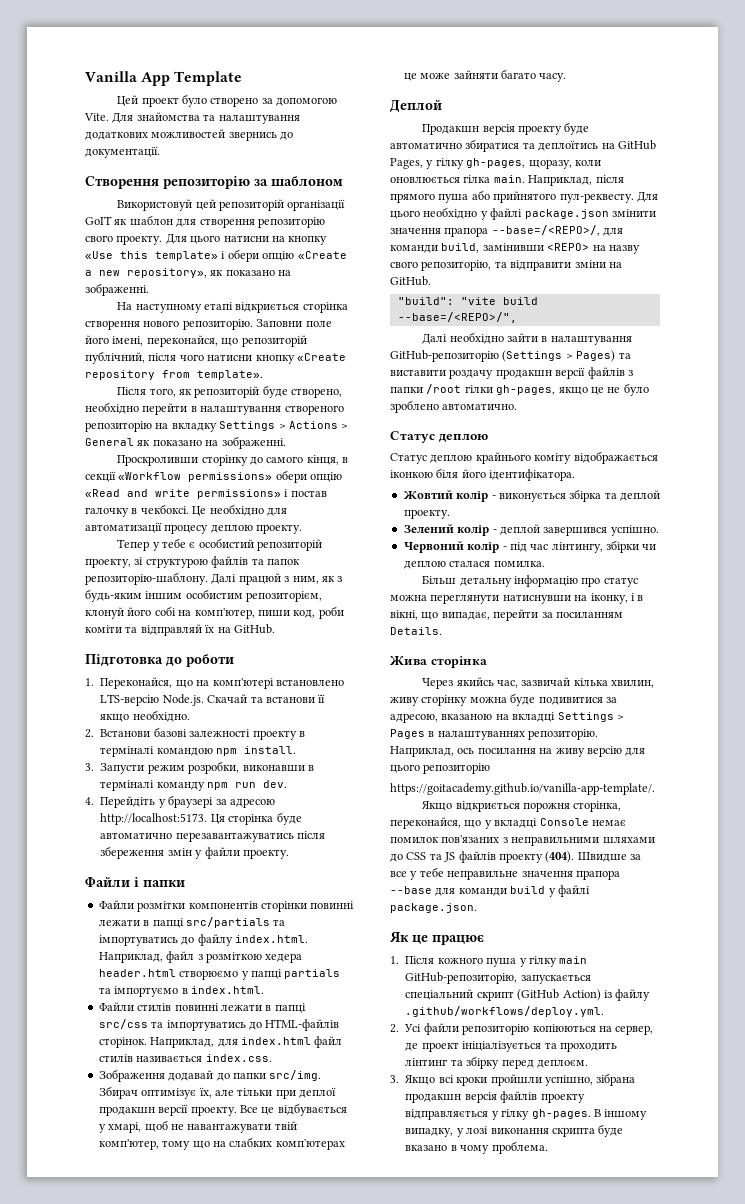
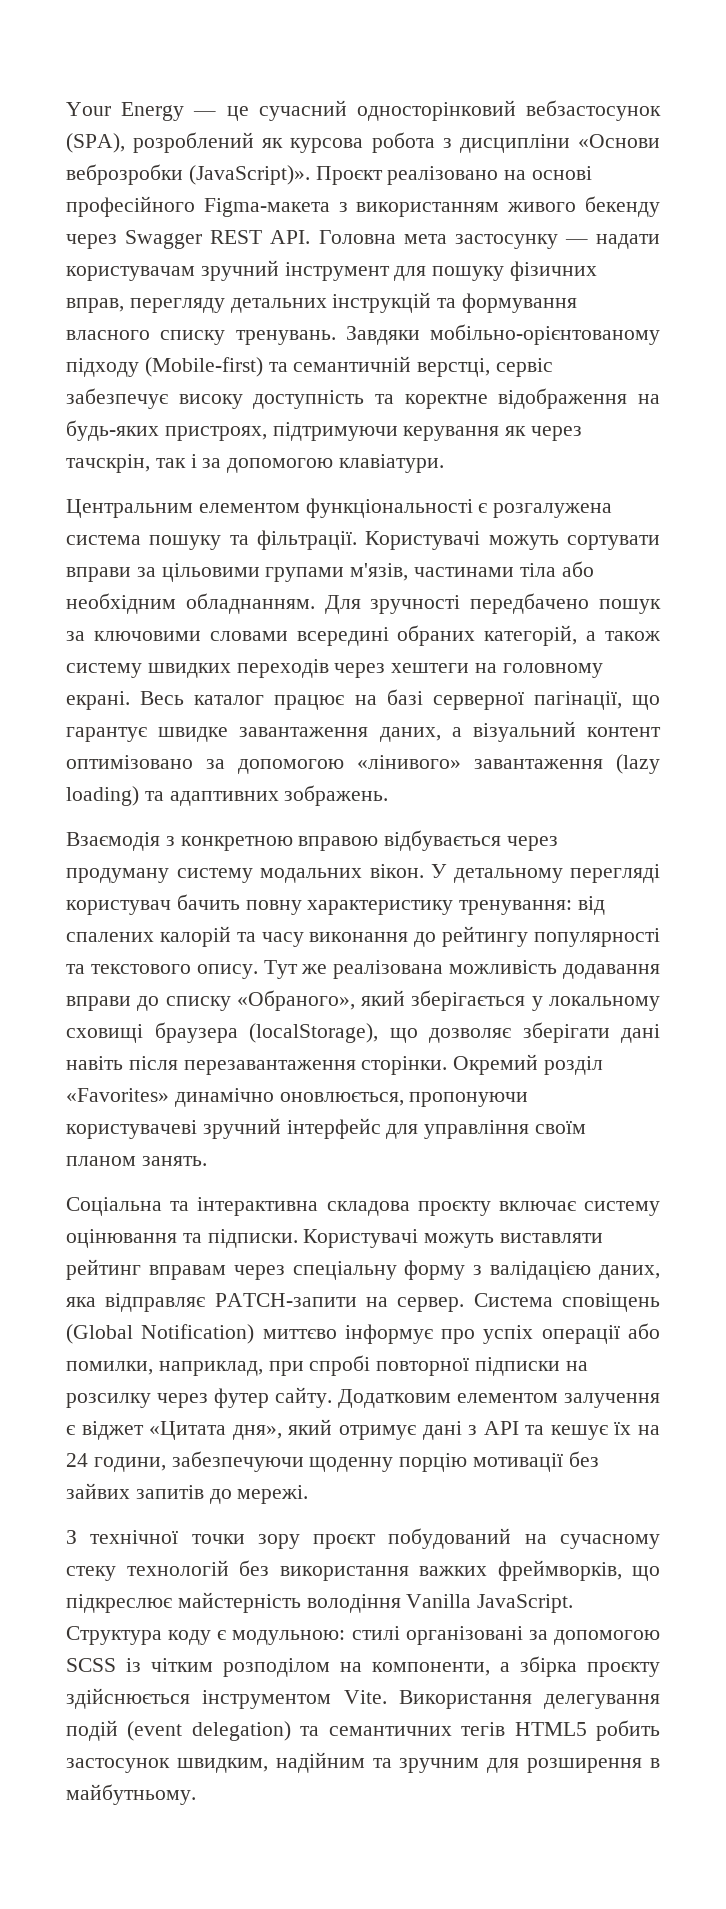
- Vanilla App Template
- Цей проект було створено за допомогою Vite. Для знайомства та налаштування додаткових можливостей звернись до документації.
- Створення репозиторію за шаблоном
- Використовуй цей репозиторій організації GoIT як шаблон для створення репозиторію свого проекту. Для цього натисни на кнопку «Use this template» і обери опцію «Create a new repository», як показано на зображенні.
- На наступному етапі відкриється сторінка створення нового репозиторію. Заповни поле його імені, переконайся, що репозиторій публічний, після чого натисни кнопку «Create repository from template».
- Після того, як репозиторій буде створено, необхідно перейти в налаштування створеного репозиторію на вкладку Settings > Actions > General як показано на зображенні.
- Проскроливши сторінку до самого кінця, в секції «Workflow permissions» обери опцію «Read and write permissions» і постав галочку в чекбоксі. Це необхідно для автоматизації процесу деплою проекту.
- Тепер у тебе є особистий репозиторій проекту, зі структурою файлів та папок репозиторію-шаблону. Далі працюй з ним, як з будь-яким іншим особистим репозиторієм, клонуй його собі на комп'ютер, пиши код, роби коміти та відправляй їх на GitHub.
- Підготовка до роботи
- 1. Переконайся, що на комп'ютері встановлено LTS-версію Node.js. Скачай та встанови її якщо необхідно.
- 2. Встанови базові залежності проекту в терміналі командою npm install.
- 3. Запусти режим розробки, виконавши в терміналі команду npm run dev.
- 4. Перейдіть у браузері за адресою http://localhost:5173. Ця сторінка буде автоматично перезавантажуватись після збереження змін у файли проекту.
- Файли і папки
- Файли розмітки компонентів сторінки повинні лежати в папці src/partials та імпортуватись до файлу index.html. Наприклад, файл з розміткою хедера header.html створюємо у папці partials та імпортуємо в index.html.
- Файли стилів повинні лежати в папці src/css та імпортуватись до HTML-файлів сторінок. Наприклад, для index.html файл стилів називається index.css.
- Зображення додавай до папки src/img. Збирач оптимізує їх, але тільки при деплої продакшн версії проекту. Все це відбувається у хмарі, щоб не навантажувати твій комп'ютер, тому що на слабких компʼютерах це може зайняти багато часу.
- Деплой
- Продакшн версія проекту буде автоматично збиратися та деплоїтись на GitHub Pages, у гілку gh-pages, щоразу, коли оновлюється гілка main. Наприклад, після прямого пуша або прийнятого пул-реквесту. Для цього необхідно у файлі package.json змінити значення прапора --base=/<REPO>/, для команди build, замінивши <REPO> на назву свого репозиторію, та відправити зміни на GitHub.
- "build": "vite build --base=/<REPO>/",
- Далі необхідно зайти в налаштування GitHub-репозиторію (Settings > Pages) та виставити роздачу продакшн версії файлів з папки /root гілки gh-pages, якщо це не було зроблено автоматично.
- Статус деплою
- Статус деплою крайнього коміту відображається іконкою біля його ідентифікатора.
- Жовтий колір - виконується збірка та деплой проекту.
- Зелений колір - деплой завершився успішно.
- Червоний колір - під час лінтингу, збірки чи деплою сталася помилка.
- Більш детальну інформацію про статус можна переглянути натиснувши на іконку, і в вікні, що випадає, перейти за посиланням Details.
- Жива сторінка
- Через якийсь час, зазвичай кілька хвилин, живу сторінку можна буде подивитися за адресою, вказаною на вкладці Settings > Pages в налаштуваннях репозиторію. Наприклад, ось посилання на живу версію для цього репозиторію
- https://goitacademy.github.io/vanilla-app-template/.
- Якщо відкриється порожня сторінка, переконайся, що у вкладці Console немає помилок пов'язаних з неправильними шляхами до CSS та JS файлів проекту (404). Швидше за все у тебе неправильне значення прапора --base для команди build у файлі package.json.
- Як це працює
- 1. Після кожного пуша у гілку main GitHub-репозиторію, запускається спеціальний скрипт (GitHub Action) із файлу .github/workflows/deploy.yml.
- 2. Усі файли репозиторію копіюються на сервер, де проект ініціалізується та проходить лінтинг та збірку перед деплоєм.
- 3. Якщо всі кроки пройшли успішно, зібрана продакшн версія файлів проекту відправляється у гілку gh-pages. В іншому випадку, у лозі виконання скрипта буде вказано в чому проблема.
+ Your Energy — це сучасний односторінковий вебзастосунок (SPA), розроблений як курсова робота з дисципліни «Основи веброзробки (JavaScript)». Проєкт реалізовано на основі професійного Figma-макета з використанням живого бекенду через Swagger REST API. Головна мета застосунку — надати користувачам зручний інструмент для пошуку фізичних вправ, перегляду детальних інструкцій та формування власного списку тренувань. Завдяки мобільно-орієнтованому підходу (Mobile-first) та семантичній верстці, сервіс забезпечує високу доступність та коректне відображення на будь-яких пристроях, підтримуючи керування як через тачскрін, так і за допомогою клавіатури.
+ Центральним елементом функціональності є розгалужена система пошуку та фільтрації. Користувачі можуть сортувати вправи за цільовими групами м'язів, частинами тіла або необхідним обладнанням. Для зручності передбачено пошук за ключовими словами всередині обраних категорій, а також систему швидких переходів через хештеги на головному екрані. Весь каталог працює на базі серверної пагінації, що гарантує швидке завантаження даних, а візуальний контент оптимізовано за допомогою «лінивого» завантаження (lazy loading) та адаптивних зображень.
+ Взаємодія з конкретною вправою відбувається через продуману систему модальних вікон. У детальному перегляді користувач бачить повну характеристику тренування: від спалених калорій та часу виконання до рейтингу популярності та текстового опису. Тут же реалізована можливість додавання вправи до списку «Обраного», який зберігається у локальному сховищі браузера (localStorage), що дозволяє зберігати дані навіть після перезавантаження сторінки. Окремий розділ «Favorites» динамічно оновлюється, пропонуючи користувачеві зручний інтерфейс для управління своїм планом занять.
+ Соціальна та інтерактивна складова проєкту включає систему оцінювання та підписки. Користувачі можуть виставляти рейтинг вправам через спеціальну форму з валідацією даних, яка відправляє PATCH-запити на сервер. Система сповіщень (Global Notification) миттєво інформує про успіх операції або помилки, наприклад, при спробі повторної підписки на розсилку через футер сайту. Додатковим елементом залучення є віджет «Цитата дня», який отримує дані з API та кешує їх на 24 години, забезпечуючи щоденну порцію мотивації без зайвих запитів до мережі.
+ З технічної точки зору проєкт побудований на сучасному стеку технологій без використання важких фреймворків, що підкреслює майстерність володіння Vanilla JavaScript. Структура коду є модульною: стилі організовані за допомогою SCSS із чітким розподілом на компоненти, а збірка проєкту здійснюється інструментом Vite. Використання делегування подій (event delegation) та семантичних тегів HTML5 робить застосунок швидким, надійним та зручним для розширення в майбутньому.

